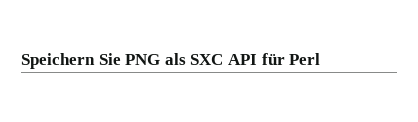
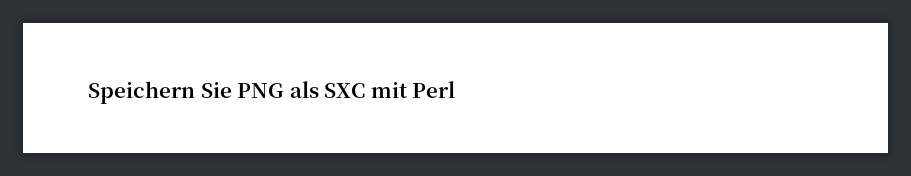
- Speichern Sie PNG als SXC API für Perl
+ Speichern Sie PNG als SXC mit Perl

